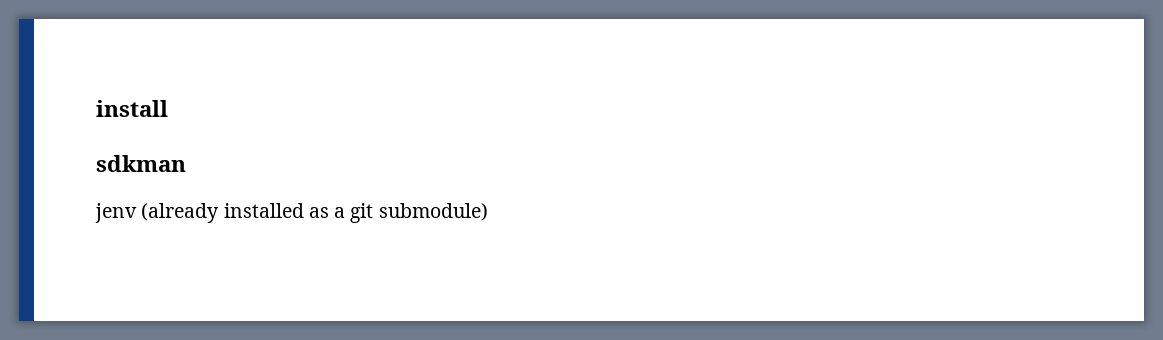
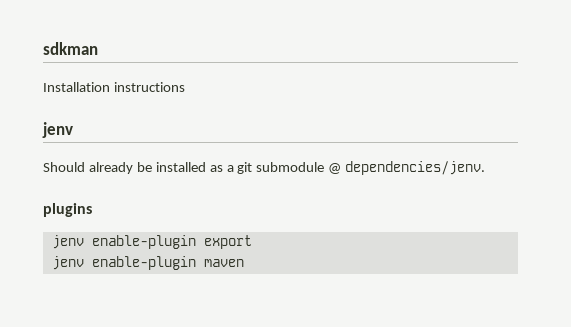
- install
- jenv (already installed as a git submodule)
+ Installation instructions
+ jenv
+ Should already be installed as a git submodule @ dependencies/jenv.
+ plugins
+ jenv enable-plugin export
+ jenv enable-plugin maven

